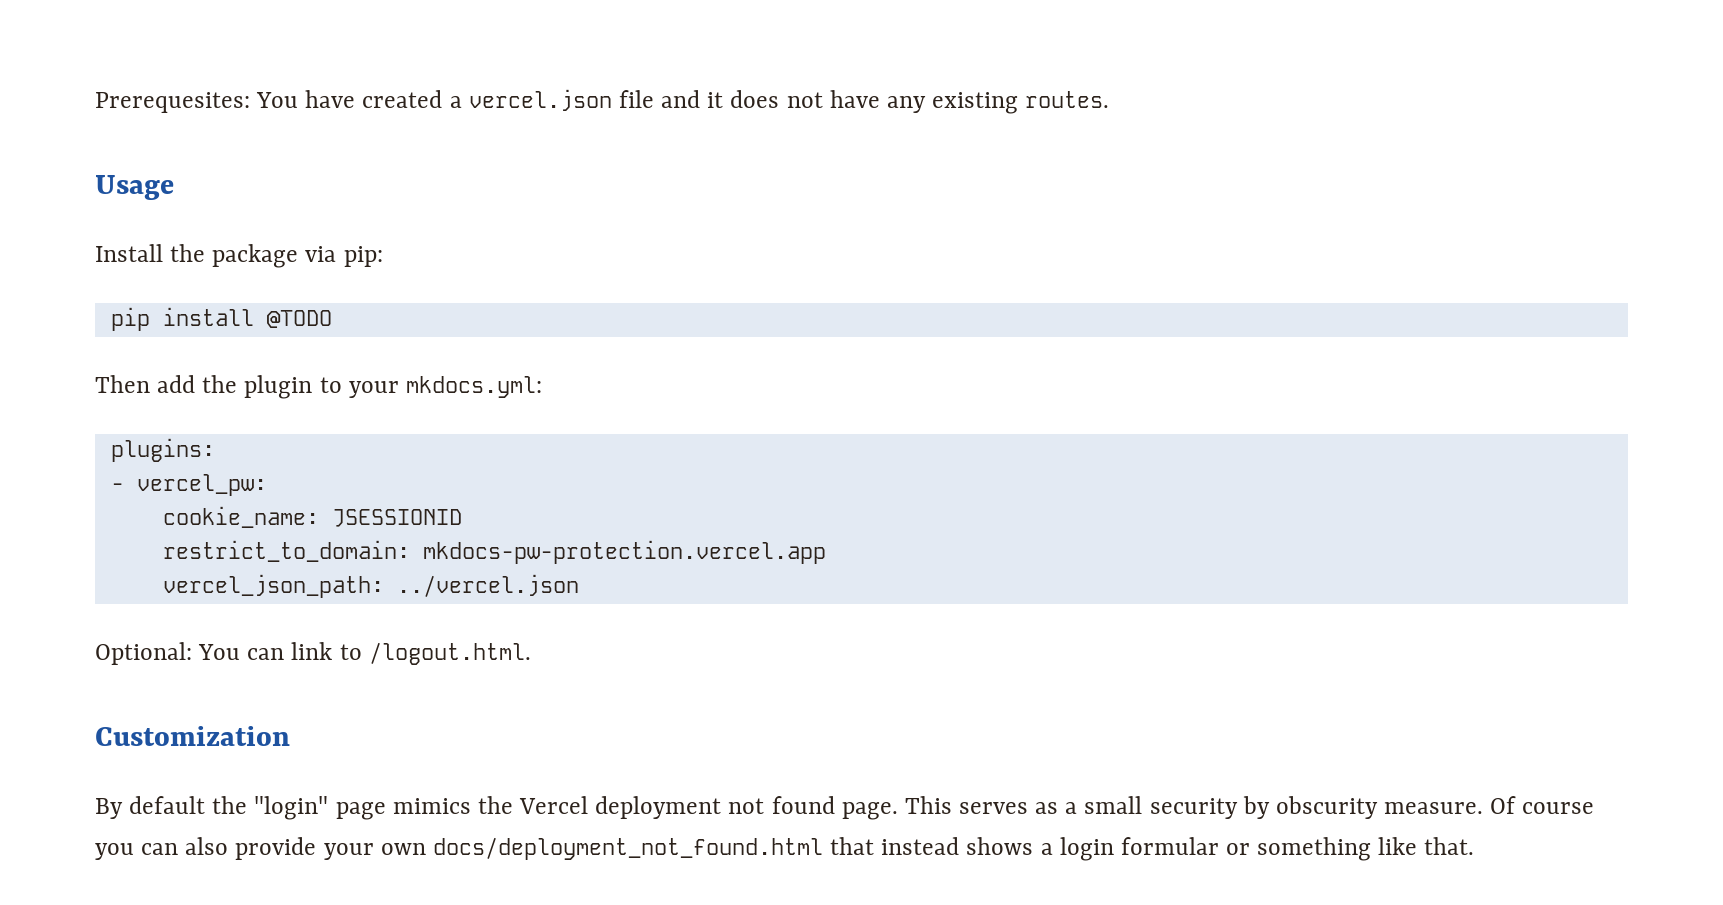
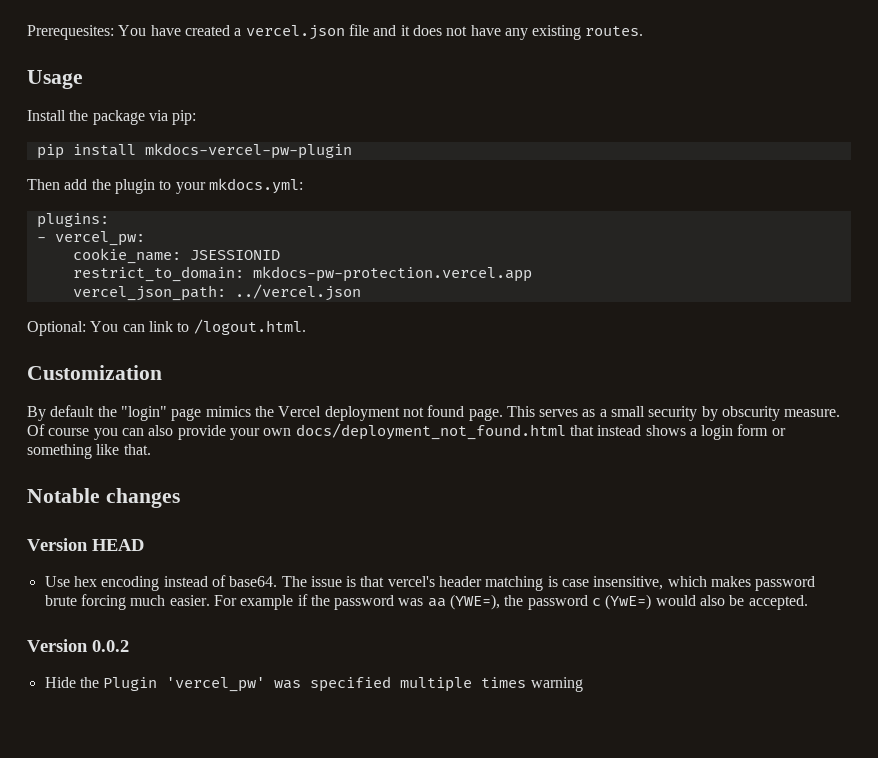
- pip install @TODO
+ pip install mkdocs-vercel-pw-plugin
- Of course you can also provide your own docs/deployment_not_found.html that instead shows a login formular or something like that.
+ Of course you can also provide your own docs/deployment_not_found.html that instead shows a login form or something like that.
+ Notable changes
+ Version HEAD
+ Use hex encoding instead of base64. The issue is that vercel's header matching is case insensitive, which makes password brute forcing much easier. For example if the password was aa (YWE=), the password c (YwE=) would also be accepted.
+ Version 0.0.2
+ Hide the Plugin 'vercel_pw' was specified multiple times warning

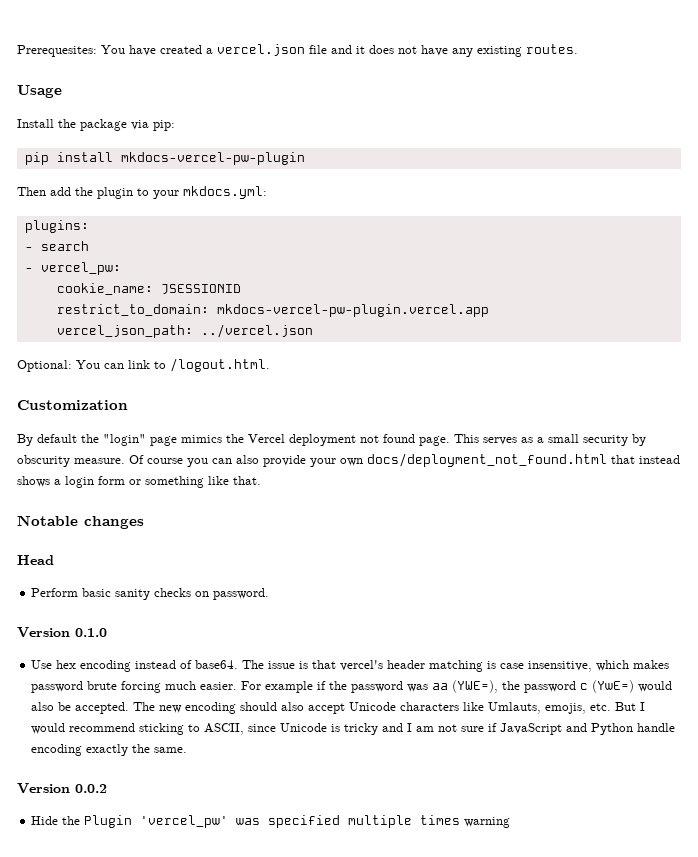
+ - search
- restrict_to_domain: mkdocs-pw-protection.vercel.app
+ restrict_to_domain: mkdocs-vercel-pw-plugin.vercel.app
- Version HEAD
+ Head
+ Perform basic sanity checks on password.
+ Version 0.1.0
+ The new encoding should also accept Unicode characters like Umlauts, emojis, etc. But I would recommend sticking to ASCII, since Unicode is tricky and I am not sure if JavaScript and Python handle encoding exactly the same.

